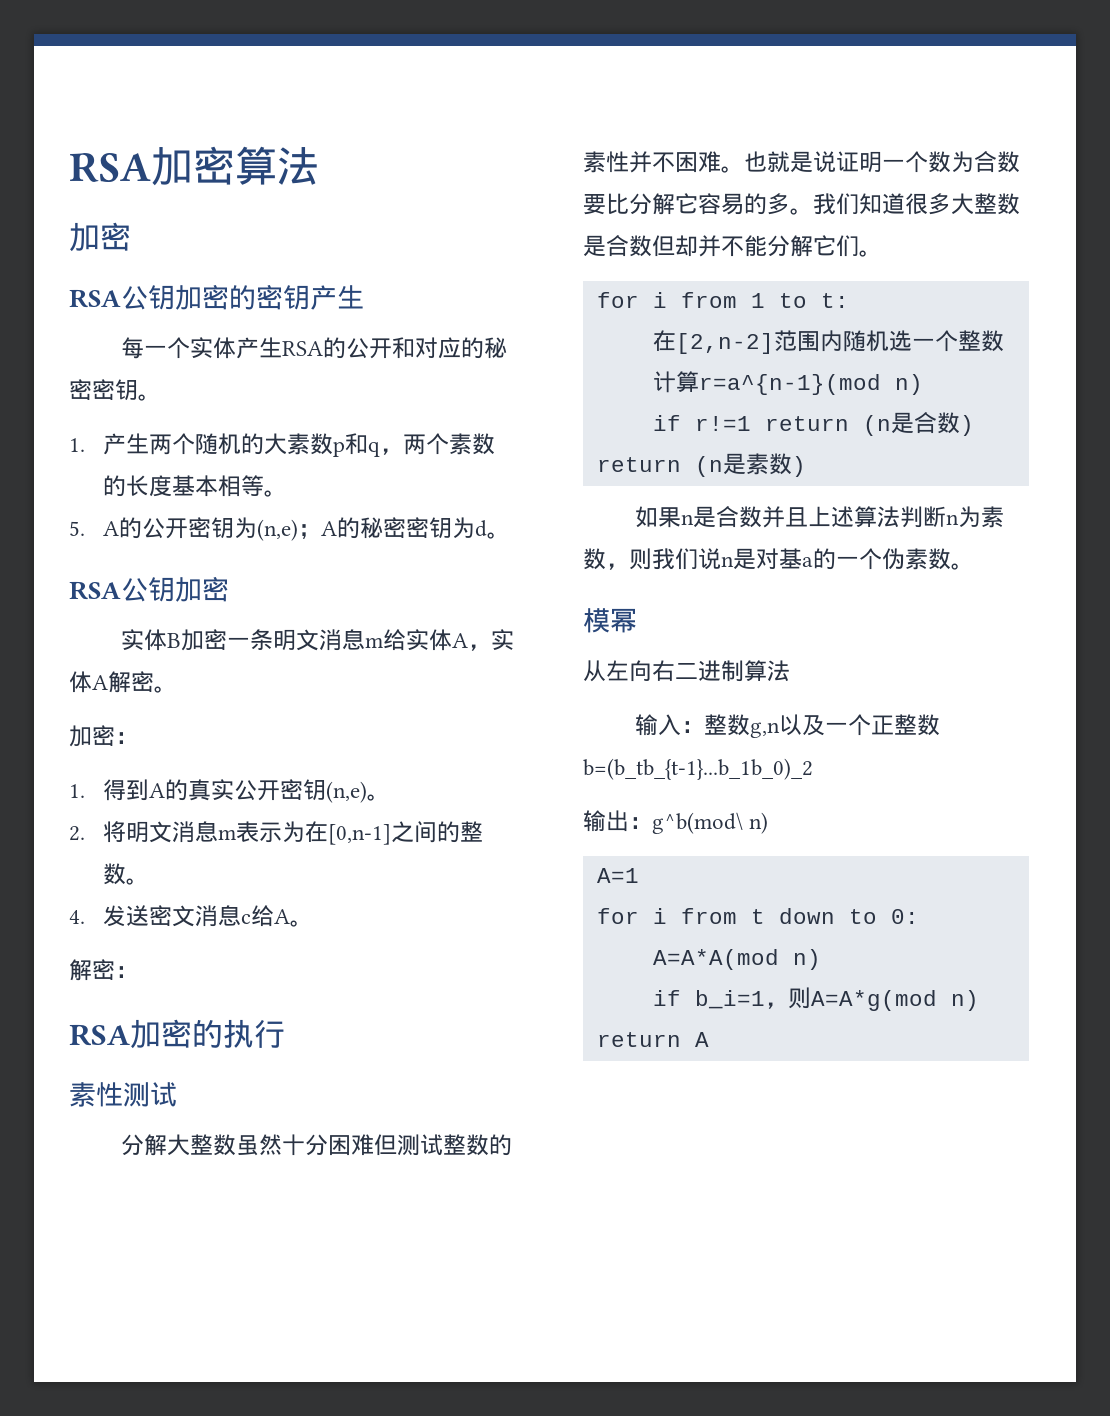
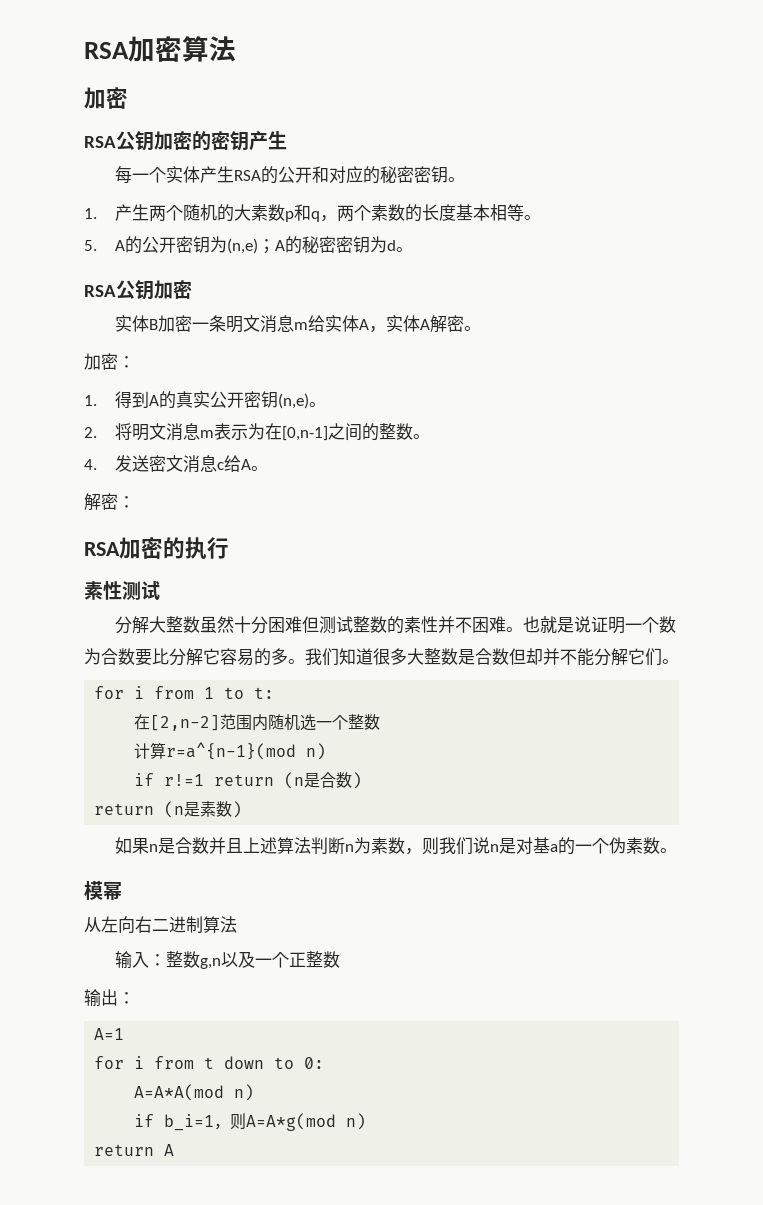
- 输入：整数g,n以及一个正整数b=(b_tb_{t-1}...b_1b_0)_2
+ 输入：整数g,n以及一个正整数
- 输出：g^b(mod\ n)
+ 输出：

